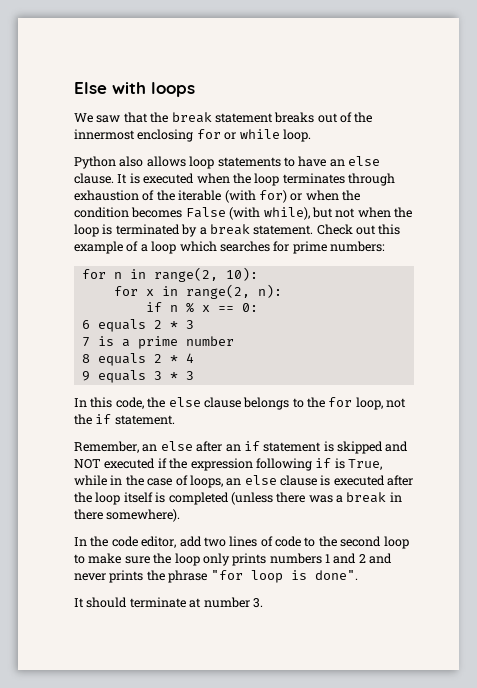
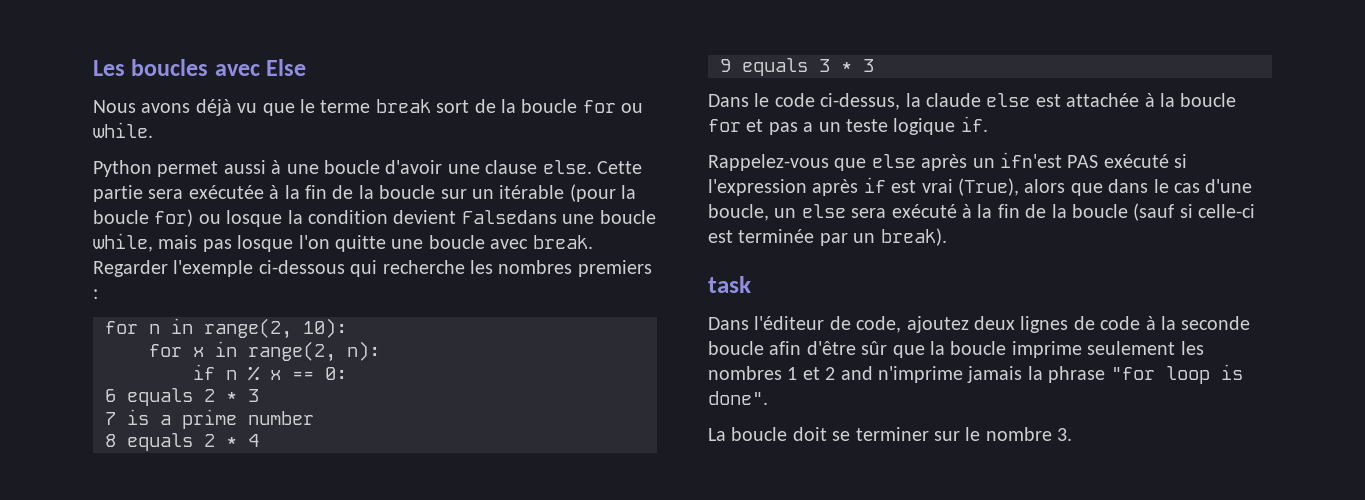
- Else with loops
- We saw that the break statement breaks out of the innermost enclosing for or while loop.
- Python also allows loop statements to have an else clause. It is executed when the loop terminates through exhaustion of the iterable (with for) or when the condition becomes False (with while), but not when the loop is terminated by a break statement. Check out this example of a loop which searches for prime numbers:
+ Les boucles avec Else
+ Nous avons déjà vu que le terme break sort de la boucle for ou while.
+ Python permet aussi à une boucle d'avoir une clause else. Cette partie sera exécutée à la fin de la boucle sur un itérable (pour la boucle for) ou losque la condition devient Falsedans une boucle while, mais pas losque l'on quitte une boucle avec break. Regarder l'exemple ci-dessous qui recherche les nombres premiers :
- In this code, the else clause belongs to the for loop, not the if statement.
- Remember, an else after an if statement is skipped and NOT executed if the expression following if is True, while in the case of loops, an else clause is executed after the loop itself is completed (unless there was a break in there somewhere).
- In the code editor, add two lines of code to the second loop to make sure the loop only prints numbers 1 and 2 and never prints the phrase "for loop is done".
+ Dans le code ci-dessus, la claude else est attachée à la boucle for et pas a un teste logique if.
+ Rappelez-vous que else après un ifn'est PAS exécuté si l'expression après if est vrai (True), alors que dans le cas d'une boucle, un else sera exécuté à la fin de la boucle (sauf si celle-ci est terminée par un break).
+ task
+ Dans l'éditeur de code, ajoutez deux lignes de code à la seconde boucle afin d'être sûr que la boucle imprime seulement les nombres 1 et 2 and n'imprime jamais la phrase "for loop is done".
- It should terminate at number 3.
+ La boucle doit se terminer sur le nombre 3.

